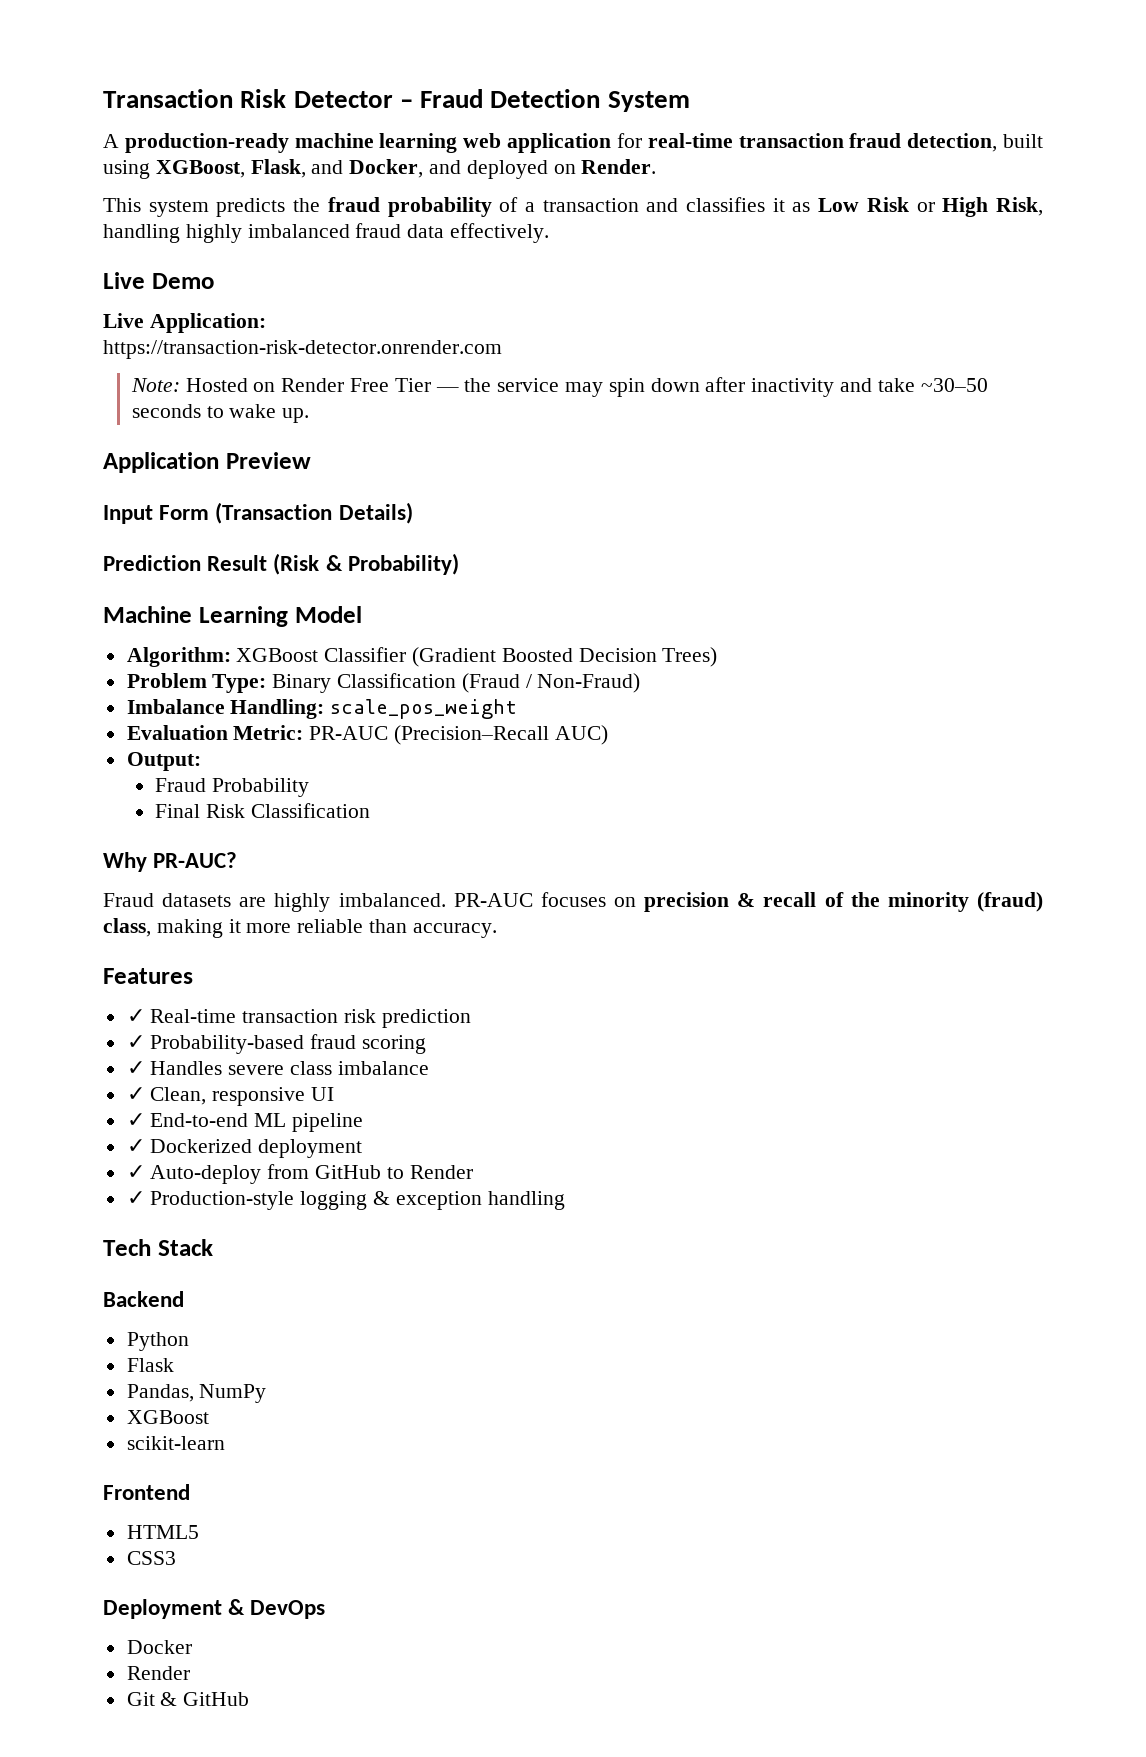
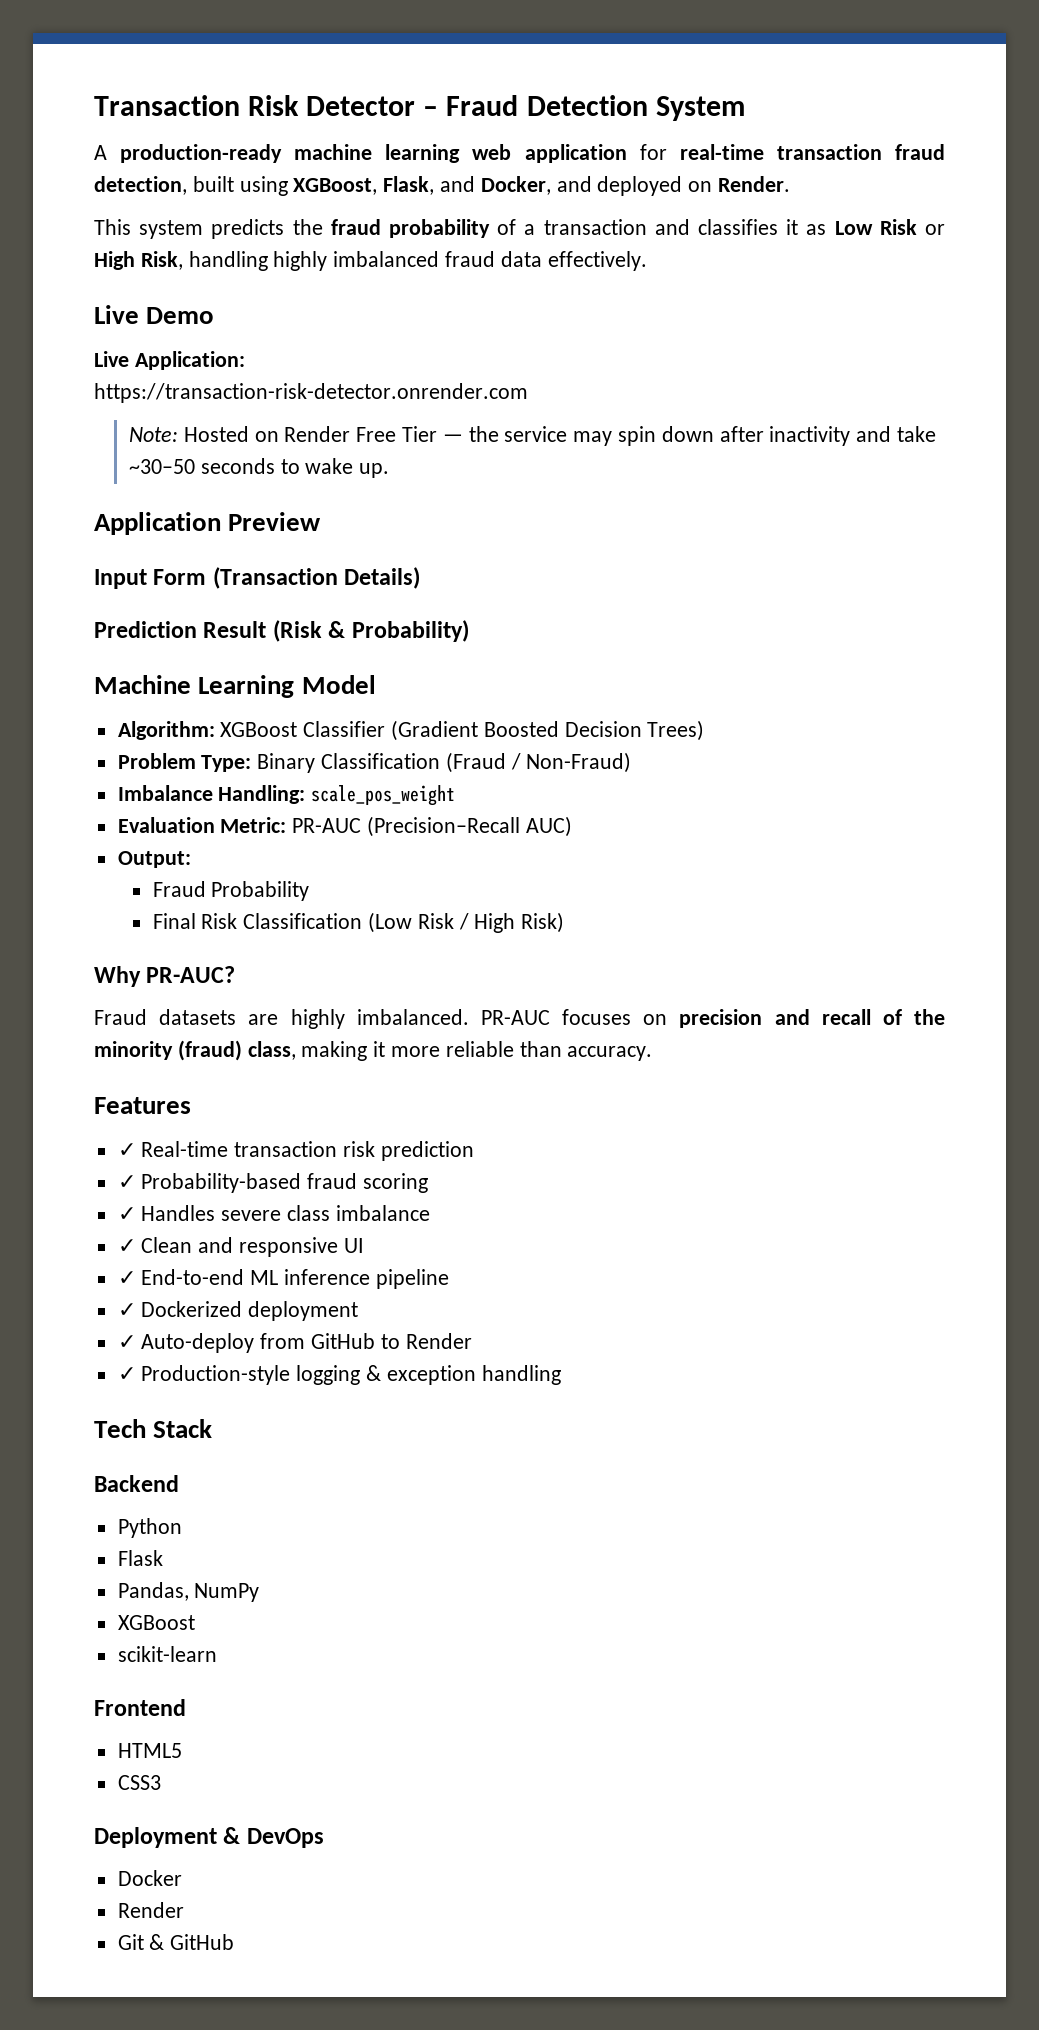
- Final Risk Classification
+ Final Risk Classification (Low Risk / High Risk)
- PR-AUC focuses on precision & recall of the minority (fraud) class, making it more reliable than accuracy.
+ PR-AUC focuses on precision and recall of the minority (fraud) class, making it more reliable than accuracy.
- ✓ Clean, responsive UI
+ ✓ Clean and responsive UI
- ✓ End-to-end ML pipeline
+ ✓ End-to-end ML inference pipeline

